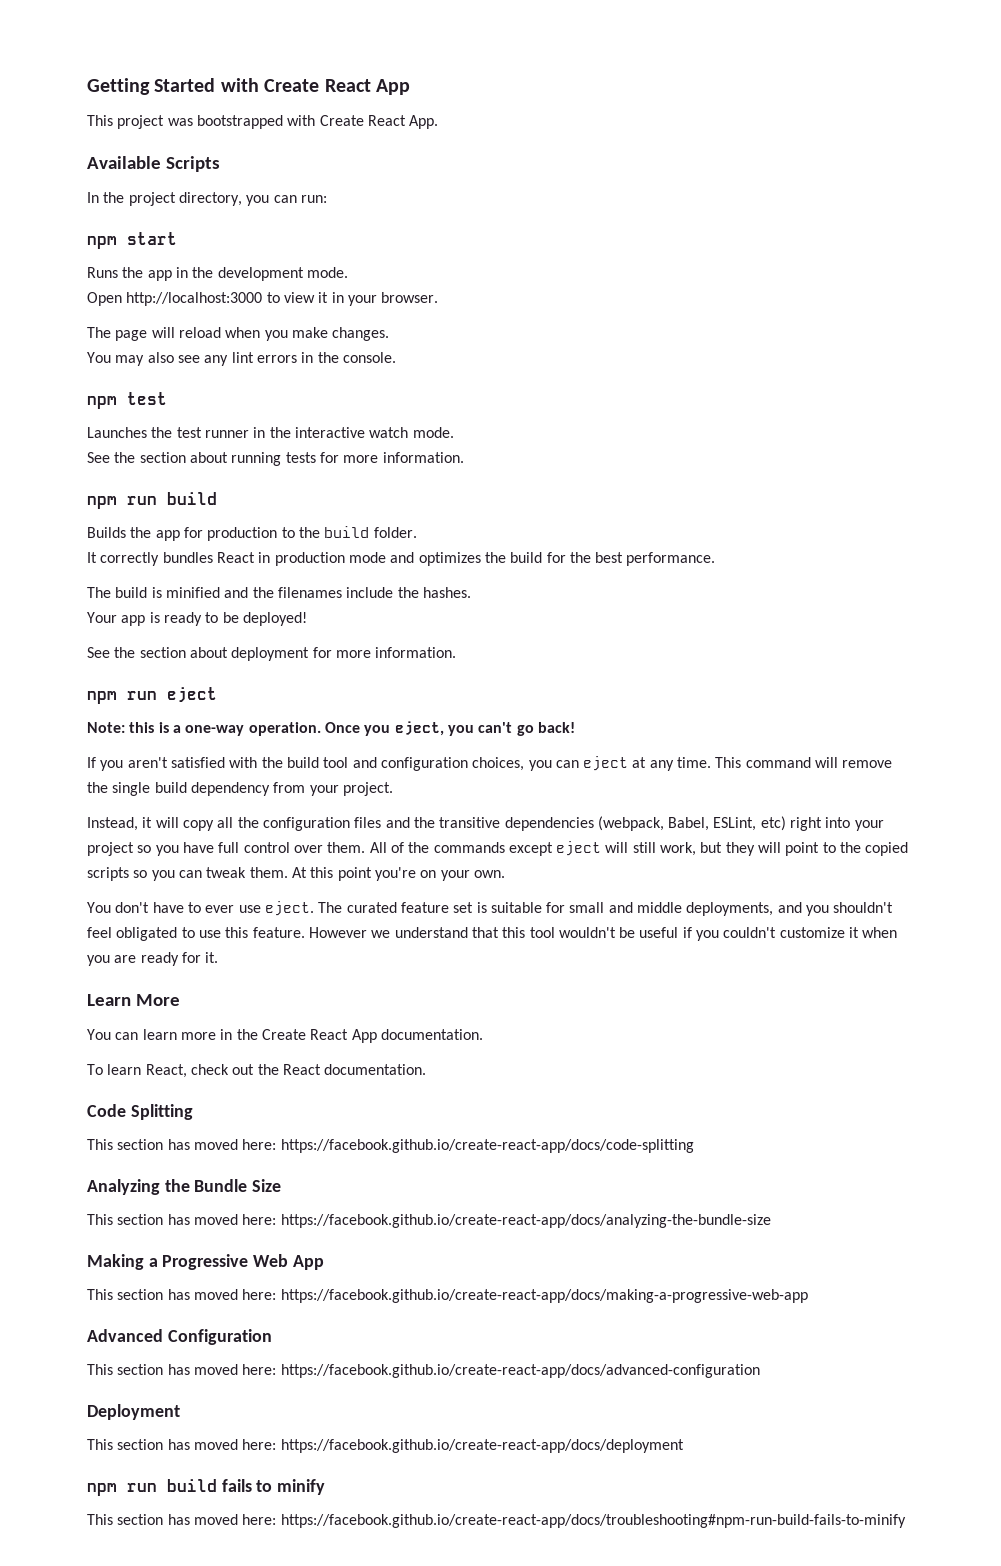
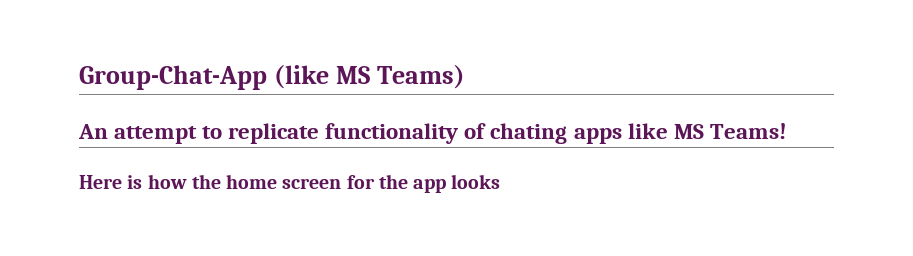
- Getting Started with Create React App
- This project was bootstrapped with Create React App.
- Available Scripts
- In the project directory, you can run:
- npm start
- Runs the app in the development mode.
- Open http://localhost:3000 to view it in your browser.
- The page will reload when you make changes.
- You may also see any lint errors in the console.
- npm test
- Launches the test runner in the interactive watch mode.
- See the section about running tests for more information.
- npm run build
- Builds the app for production to the build folder.
- It correctly bundles React in production mode and optimizes the build for the best performance.
- The build is minified and the filenames include the hashes.
- Your app is ready to be deployed!
- See the section about deployment for more information.
- npm run eject
- Note: this is a one-way operation. Once you eject, you can't go back!
- If you aren't satisfied with the build tool and configuration choices, you can eject at any time. This command will remove the single build dependency from your project.
- Instead, it will copy all the configuration files and the transitive dependencies (webpack, Babel, ESLint, etc) right into your project so you have full control over them. All of the commands except eject will still work, but they will point to the copied scripts so you can tweak them. At this point you're on your own.
- You don't have to ever use eject. The curated feature set is suitable for small and middle deployments, and you shouldn't feel obligated to use this feature. However we understand that this tool wouldn't be useful if you couldn't customize it when you are ready for it.
- Learn More
- You can learn more in the Create React App documentation.
- To learn React, check out the React documentation.
- Code Splitting
- This section has moved here: https://facebook.github.io/create-react-app/docs/code-splitting
- Analyzing the Bundle Size
- This section has moved here: https://facebook.github.io/create-react-app/docs/analyzing-the-bundle-size
- Making a Progressive Web App
- This section has moved here: https://facebook.github.io/create-react-app/docs/making-a-progressive-web-app
- Advanced Configuration
- This section has moved here: https://facebook.github.io/create-react-app/docs/advanced-configuration
- Deployment
- This section has moved here: https://facebook.github.io/create-react-app/docs/deployment
- npm run build fails to minify
- This section has moved here: https://facebook.github.io/create-react-app/docs/troubleshooting#npm-run-build-fails-to-minify
+ Group-Chat-App (like MS Teams)
+ An attempt to replicate functionality of chating apps like MS Teams!
+ Here is how the home screen for the app looks

